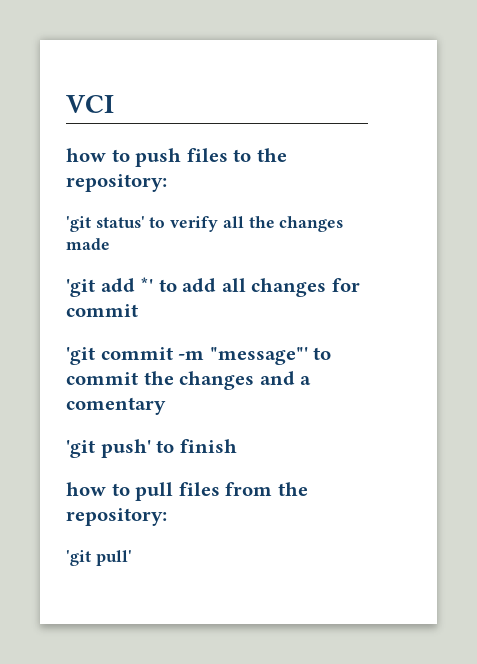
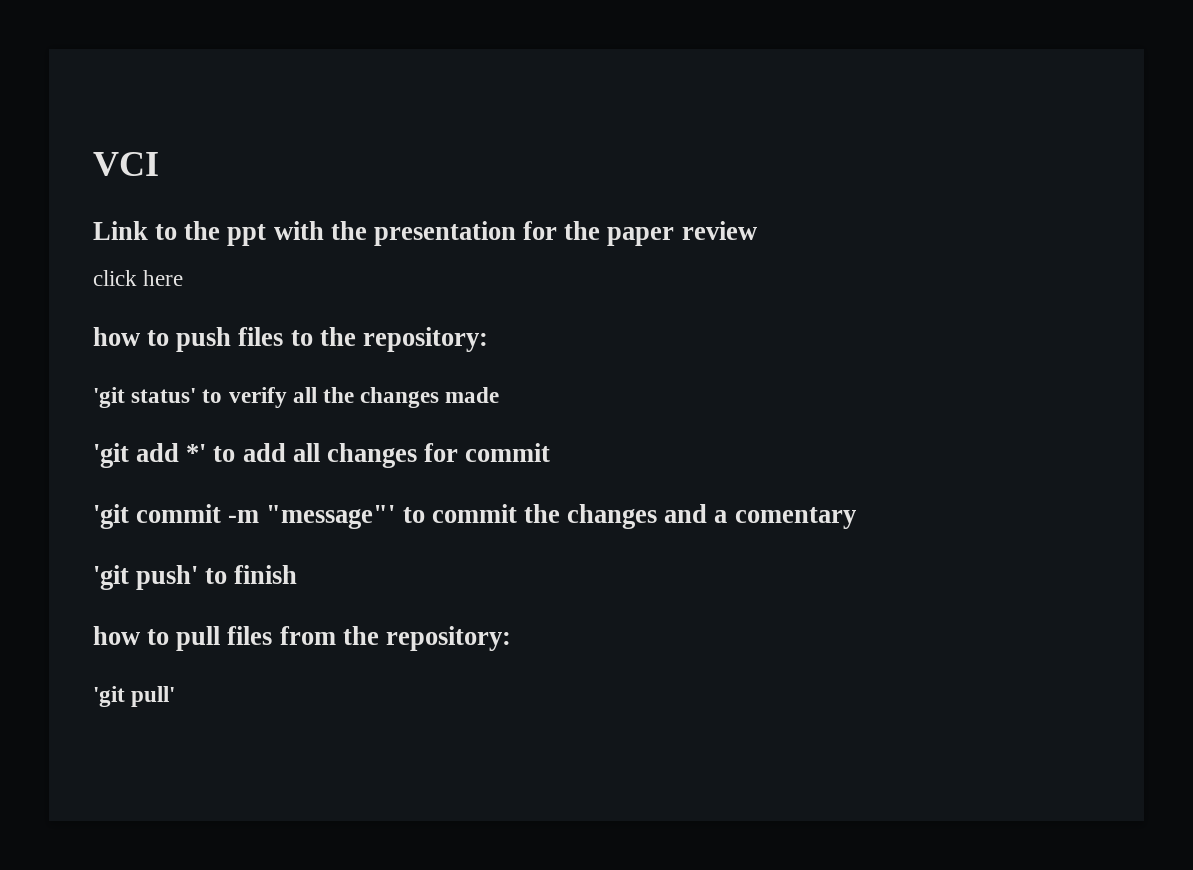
+ Link to the ppt with the presentation for the paper review
+ click here

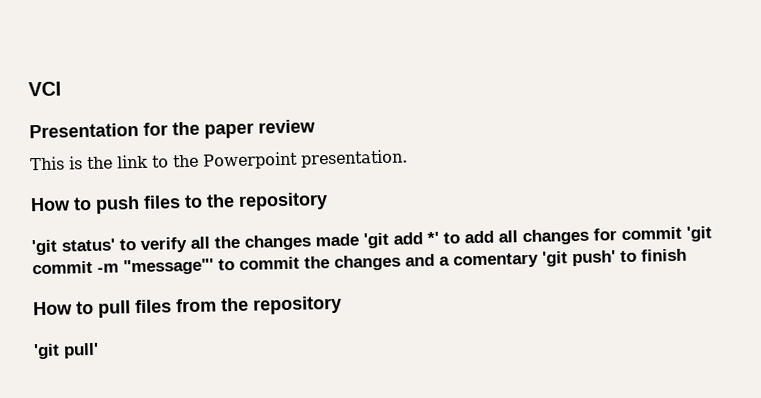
- Link to the ppt with the presentation for the paper review
- click here
- how to push files to the repository:
+ Presentation for the paper review
+ This is the link to the Powerpoint presentation.
+ How to push files to the repository
- 'git status' to verify all the changes made
- 'git add *' to add all changes for commit
- 'git commit -m "message"' to commit the changes and a comentary
- 'git push' to finish
+ 'git status' to verify all the changes made 'git add *' to add all changes for commit 'git commit -m "message"' to commit the changes and a comentary 'git push' to finish
- how to pull files from the repository:
+ How to pull files from the repository

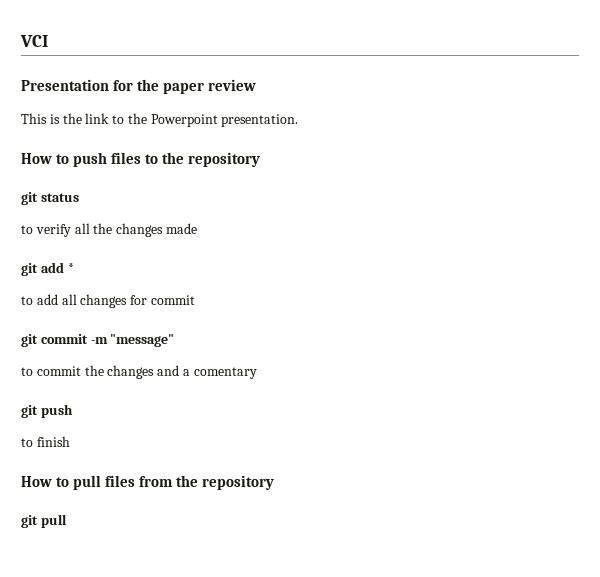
- 'git status' to verify all the changes made 'git add *' to add all changes for commit 'git commit -m "message"' to commit the changes and a comentary 'git push' to finish
+ git status
+ to verify all the changes made
+ git add *
+ to add all changes for commit
+ git commit -m "message"
+ to commit the changes and a comentary
+ git push
+ to finish
- 'git pull'
+ git pull

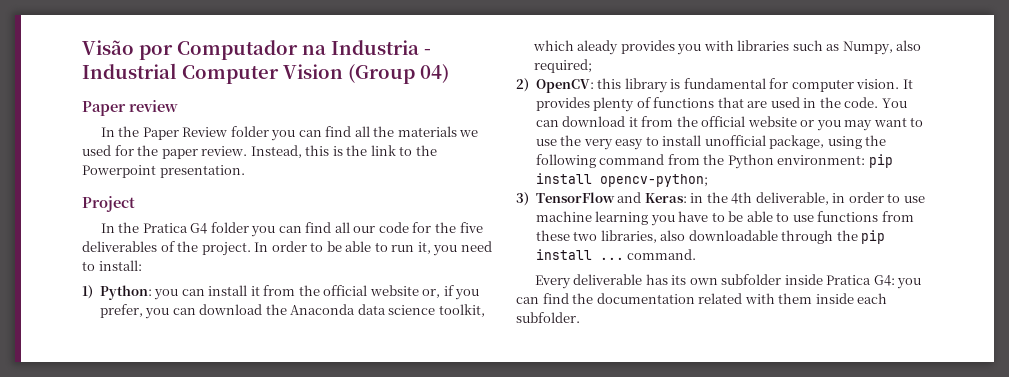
- VCI
- Presentation for the paper review
- This is the link to the Powerpoint presentation.
+ Visão por Computador na Industria - Industrial Computer Vision (Group 04)
+ Paper review
+ In the Paper Review folder you can find all the materials we used for the paper review. Instead, this is the link to the Powerpoint presentation.
- How to push files to the repository
- git status
- to verify all the changes made
- git add *
- to add all changes for commit
- git commit -m "message"
- to commit the changes and a comentary
- git push
- to finish
- How to pull files from the repository
- git pull
+ Project
+ In the Pratica G4 folder you can find all our code for the five deliverables of the project. In order to be able to run it, you need to install:
+ 1) Python: you can install it from the official website or, if you prefer, you can download the Anaconda data science toolkit, which aleady provides you with libraries such as Numpy, also required;
+ 2) OpenCV: this library is fundamental for computer vision. It provides plenty of functions that are used in the code. You can download it from the official website or you may want to use the very easy to install unofficial package, using the following command from the Python environment: pip install opencv-python;
+ 3) TensorFlow and Keras: in the 4th deliverable, in order to use machine learning you have to be able to use functions from these two libraries, also downloadable through the pip install ... command.
+ Every deliverable has its own subfolder inside Pratica G4: you can find the documentation related with them inside each subfolder.

